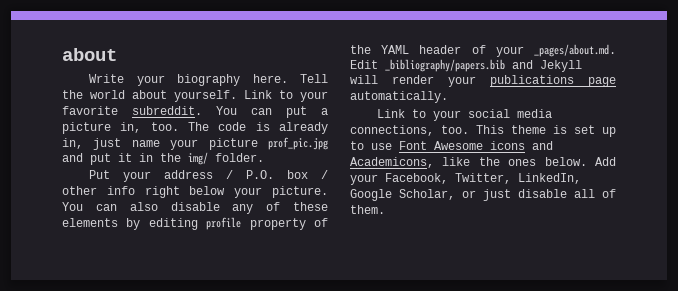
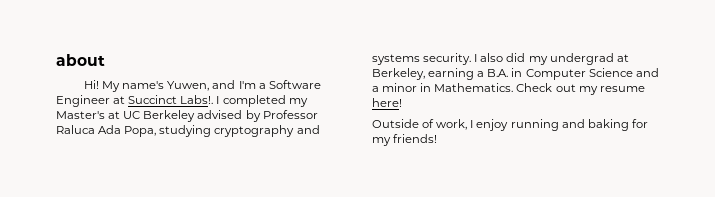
- Write your biography here. Tell the world about yourself. Link to your favorite subreddit. You can put a picture in, too. The code is already in, just name your picture prof_pic.jpg and put it in the img/ folder.
- Put your address / P.O. box / other info right below your picture. You can also disable any of these elements by editing profile property of the YAML header of your _pages/about.md. Edit _bibliography/papers.bib and Jekyll will render your publications page automatically.
- Link to your social media connections, too. This theme is set up to use Font Awesome icons and Academicons, like the ones below. Add your Facebook, Twitter, LinkedIn, Google Scholar, or just disable all of them.
+ Hi! My name's Yuwen, and I'm a Software Engineer at Succinct Labs!. I completed my Master's at UC Berkeley advised by Professor Raluca Ada Popa, studying cryptography and systems security. I also did my undergrad at Berkeley, earning a B.A. in Computer Science and a minor in Mathematics. Check out my resume here!
+ Outside of work, I enjoy running and baking for my friends!

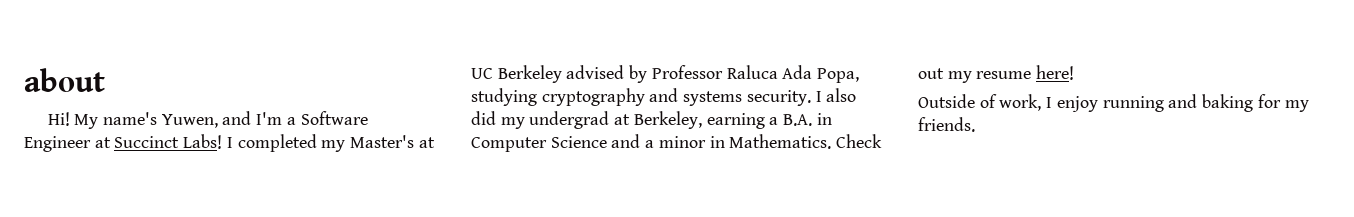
- My name's Yuwen, and I'm a Software Engineer at Succinct Labs!.
+ My name's Yuwen, and I'm a Software Engineer at Succinct Labs!
- Outside of work, I enjoy running and baking for my friends!
+ Outside of work, I enjoy running and baking for my friends.

